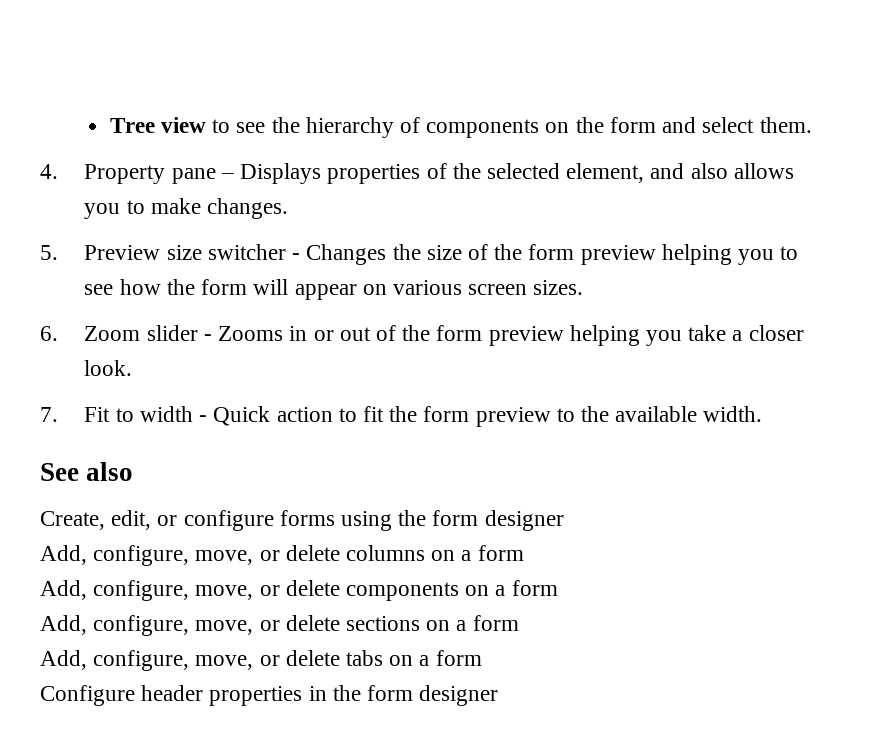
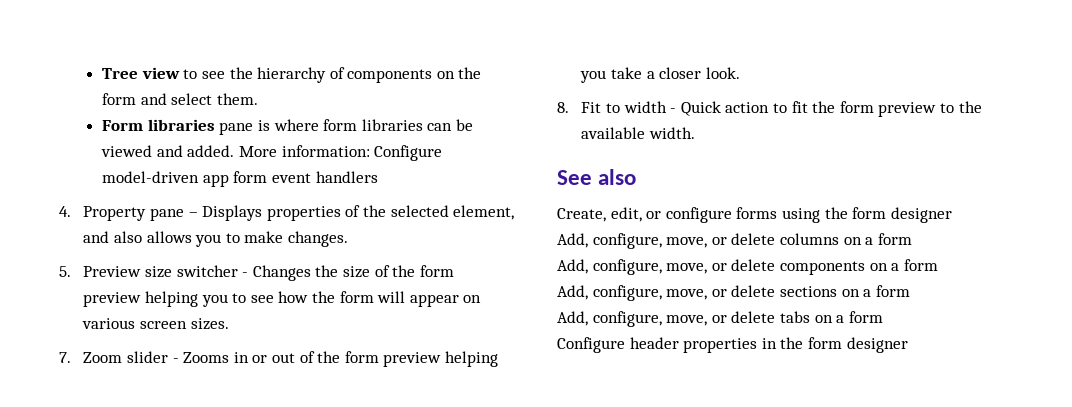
+ Form libraries pane is where form libraries can be viewed and added. More information: Configure model-driven app form event handlers
- 6. Zoom slider - Zooms in or out of the form preview helping you take a closer look.
+ 7. Zoom slider - Zooms in or out of the form preview helping you take a closer look.
- 7. Fit to width - Quick action to fit the form preview to the available width.
+ 8. Fit to width - Quick action to fit the form preview to the available width.

